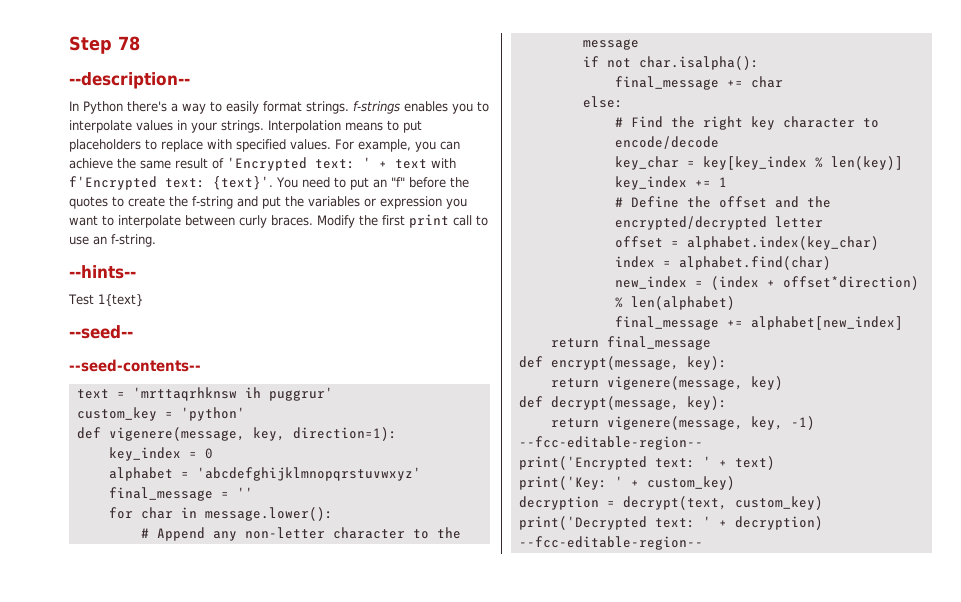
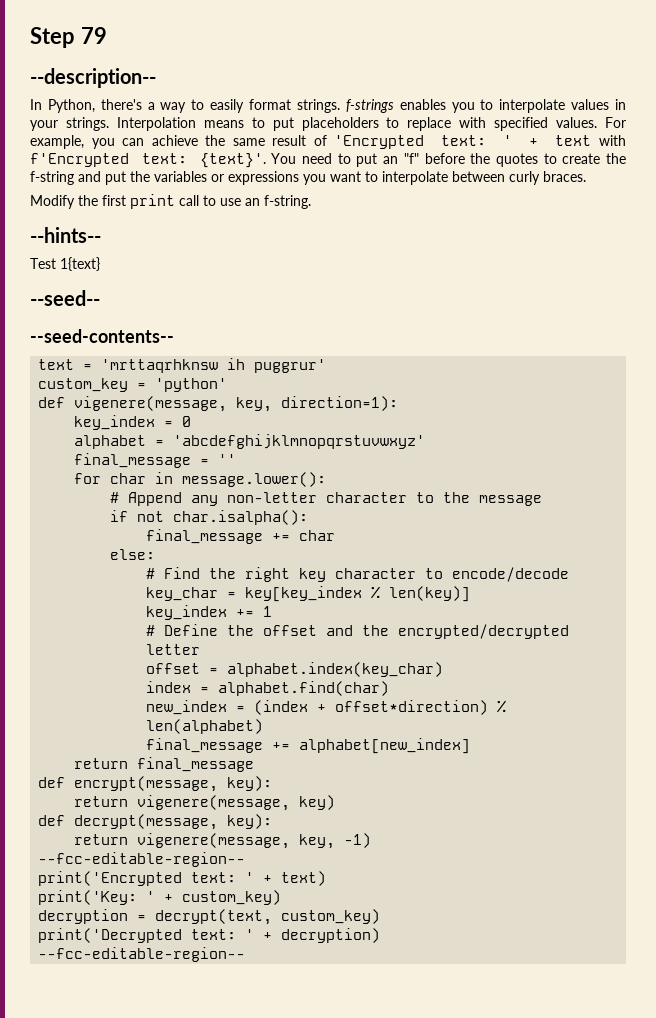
- Step 78
+ Step 79
- In Python there's a way to easily format strings. f-strings enables you to interpolate values in your strings.
+ In Python, there's a way to easily format strings. f-strings enables you to interpolate values in your strings.
- You need to put an "f" before the quotes to create the f-string and put the variables or expression you want to interpolate between curly braces. Modify the first print call to use an f-string.
+ You need to put an "f" before the quotes to create the f-string and put the variables or expressions you want to interpolate between curly braces.
+ Modify the first print call to use an f-string.

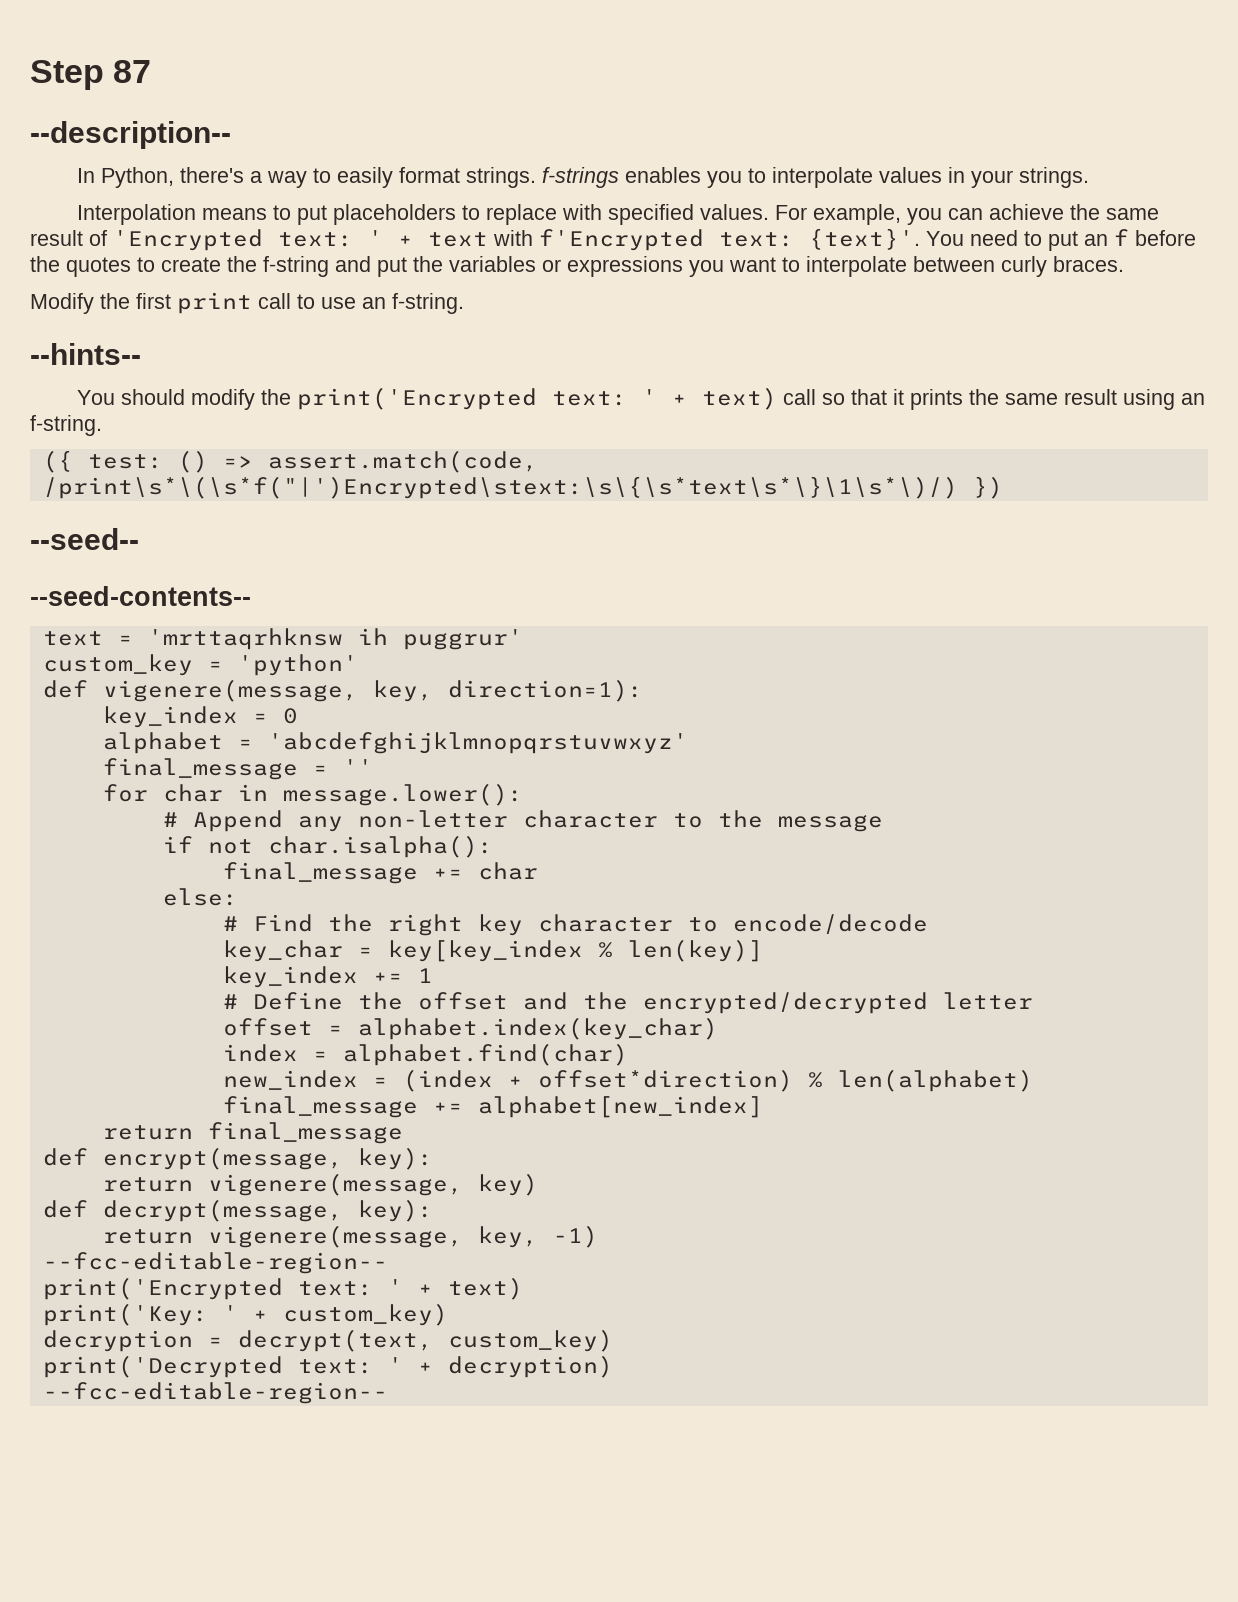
- Step 79
+ Step 87
- In Python, there's a way to easily format strings. f-strings enables you to interpolate values in your strings. Interpolation means to put placeholders to replace with specified values.
+ In Python, there's a way to easily format strings. f-strings enables you to interpolate values in your strings.
+ Interpolation means to put placeholders to replace with specified values.
- You need to put an "f" before the quotes to create the f-string and put the variables or expressions you want to interpolate between curly braces.
+ You need to put an f before the quotes to create the f-string and put the variables or expressions you want to interpolate between curly braces.
- Test 1{text}
+ You should modify the print('Encrypted text: ' + text) call so that it prints the same result using an f-string.
+ ({ test: () => assert.match(code, /print\s*\(\s*f("|')Encrypted\stext:\s\{\s*text\s*\}\1\s*\)/) })

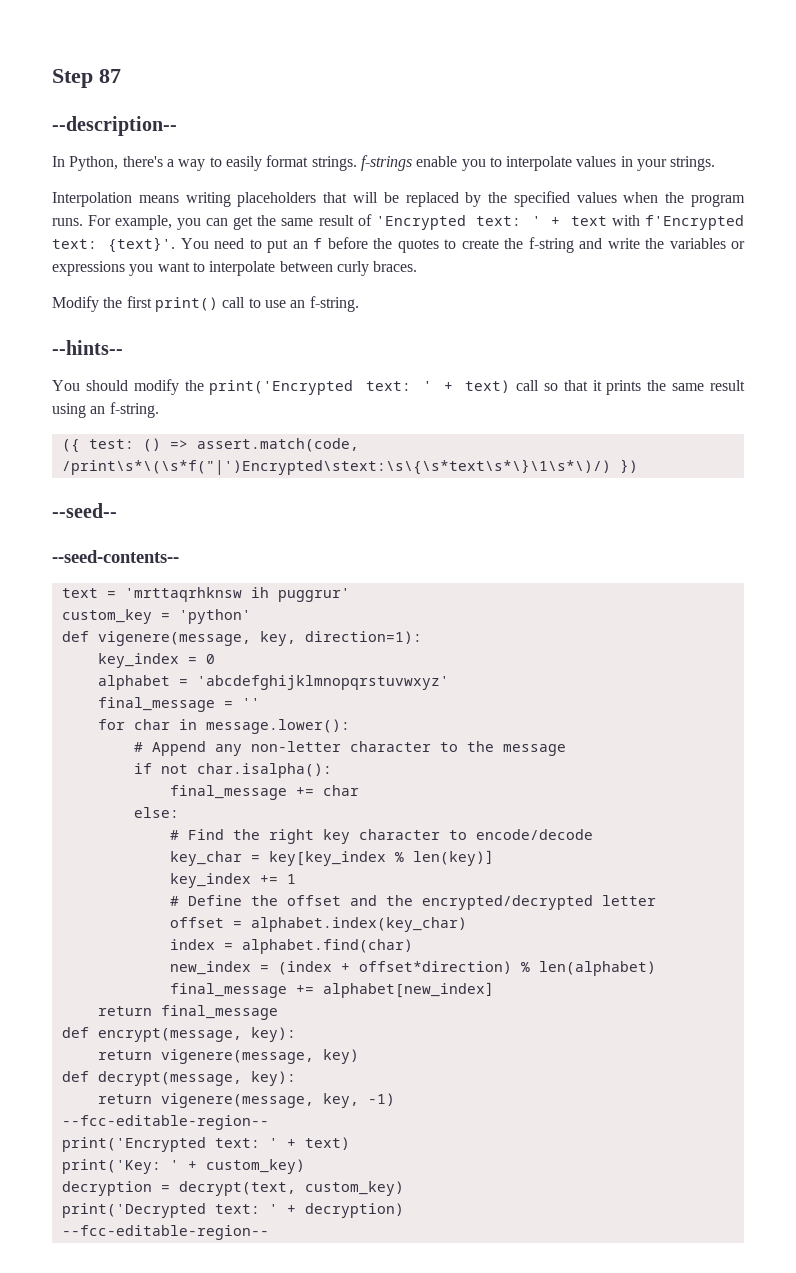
- In Python, there's a way to easily format strings. f-strings enables you to interpolate values in your strings.
+ In Python, there's a way to easily format strings. f-strings enable you to interpolate values in your strings.
- Interpolation means to put placeholders to replace with specified values.
+ Interpolation means writing placeholders that will be replaced by the specified values when the program runs.
- For example, you can achieve the same result of 'Encrypted text: ' + text with f'Encrypted text: {text}'.
+ For example, you can get the same result of 'Encrypted text: ' + text with f'Encrypted text: {text}'.
- You need to put an f before the quotes to create the f-string and put the variables or expressions you want to interpolate between curly braces.
+ You need to put an f before the quotes to create the f-string and write the variables or expressions you want to interpolate between curly braces.
- Modify the first print call to use an f-string.
+ Modify the first print() call to use an f-string.

